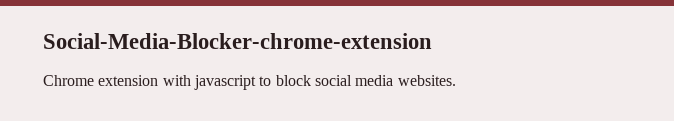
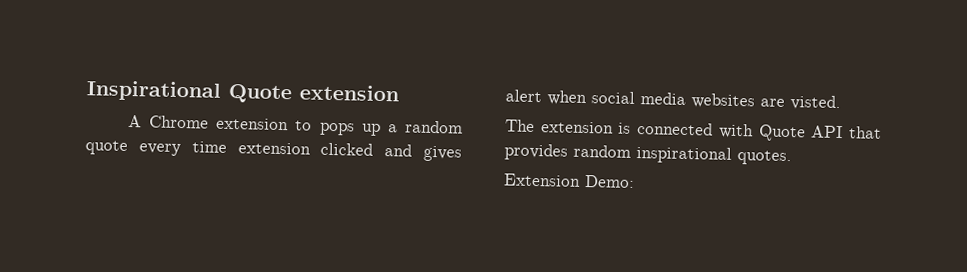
- Social-Media-Blocker-chrome-extension
- Chrome extension with javascript to block social media websites.
+ Inspirational Quote extension
+ A Chrome extension to pops up a random quote every time extension clicked and gives alert when social media websites are visted.
+ The extension is connected with Quote API that provides random inspirational quotes.
+ Extension Demo:

